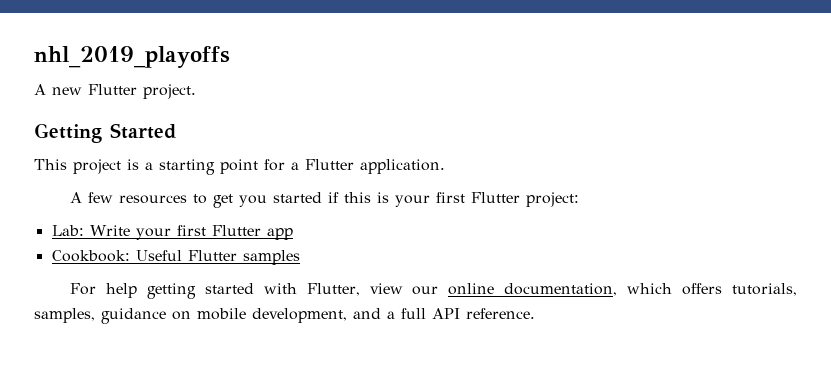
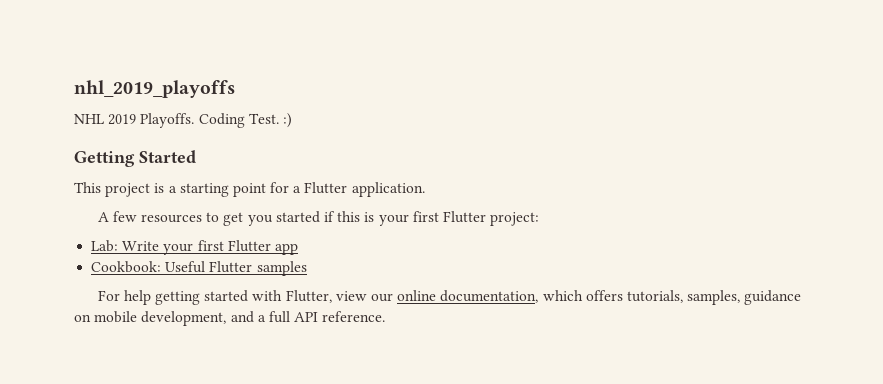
- A new Flutter project.
+ NHL 2019 Playoffs. Coding Test. :)

